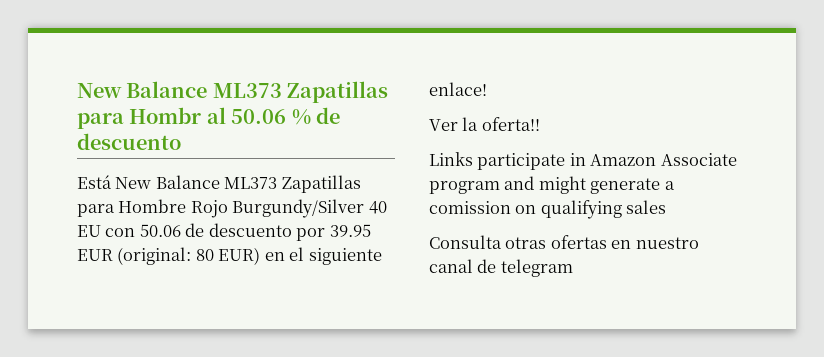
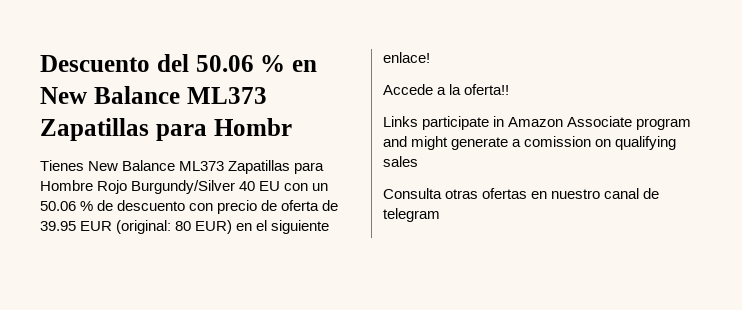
- New Balance ML373 Zapatillas para Hombr al 50.06 % de descuento
- Está New Balance ML373 Zapatillas para Hombre Rojo Burgundy/Silver 40 EU con 50.06 de descuento por 39.95 EUR (original: 80 EUR) en el siguiente enlace!
+ Descuento del 50.06 % en New Balance ML373 Zapatillas para Hombr
+ Tienes New Balance ML373 Zapatillas para Hombre Rojo Burgundy/Silver 40 EU con un 50.06 % de descuento con precio de oferta de 39.95 EUR (original: 80 EUR) en el siguiente enlace!
- Ver la oferta!!
+ Accede a la oferta!!

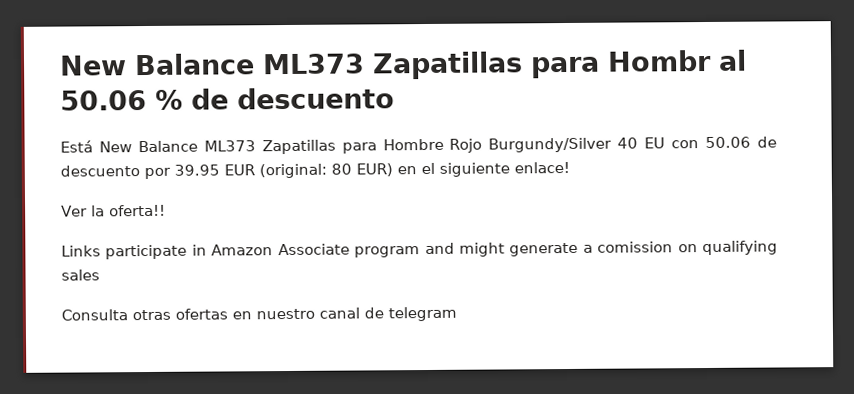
- Descuento del 50.06 % en New Balance ML373 Zapatillas para Hombr
- Tienes New Balance ML373 Zapatillas para Hombre Rojo Burgundy/Silver 40 EU con un 50.06 % de descuento con precio de oferta de 39.95 EUR (original: 80 EUR) en el siguiente enlace!
+ New Balance ML373 Zapatillas para Hombr al 50.06 % de descuento
+ Está New Balance ML373 Zapatillas para Hombre Rojo Burgundy/Silver 40 EU con 50.06 de descuento por 39.95 EUR (original: 80 EUR) en el siguiente enlace!
- Accede a la oferta!!
+ Ver la oferta!!

